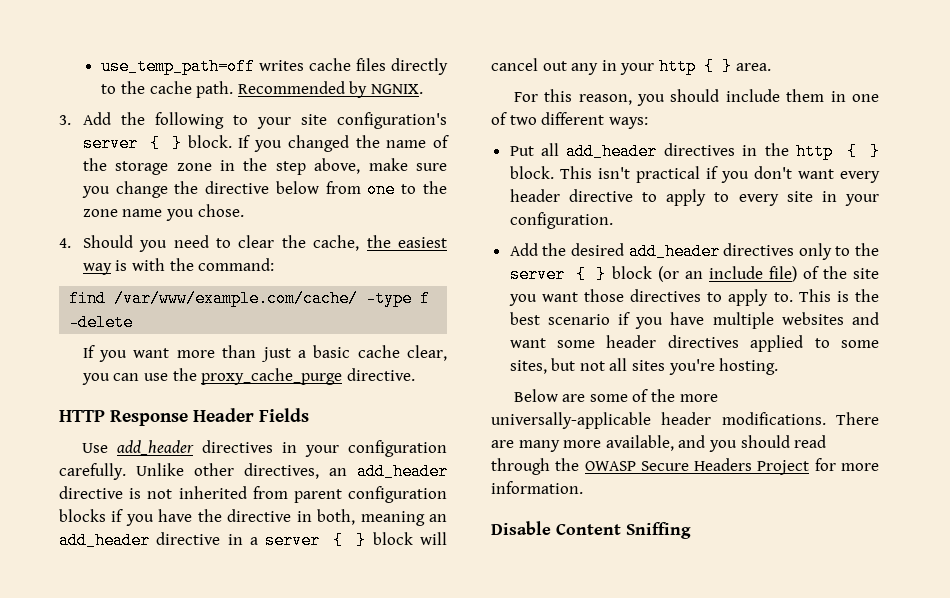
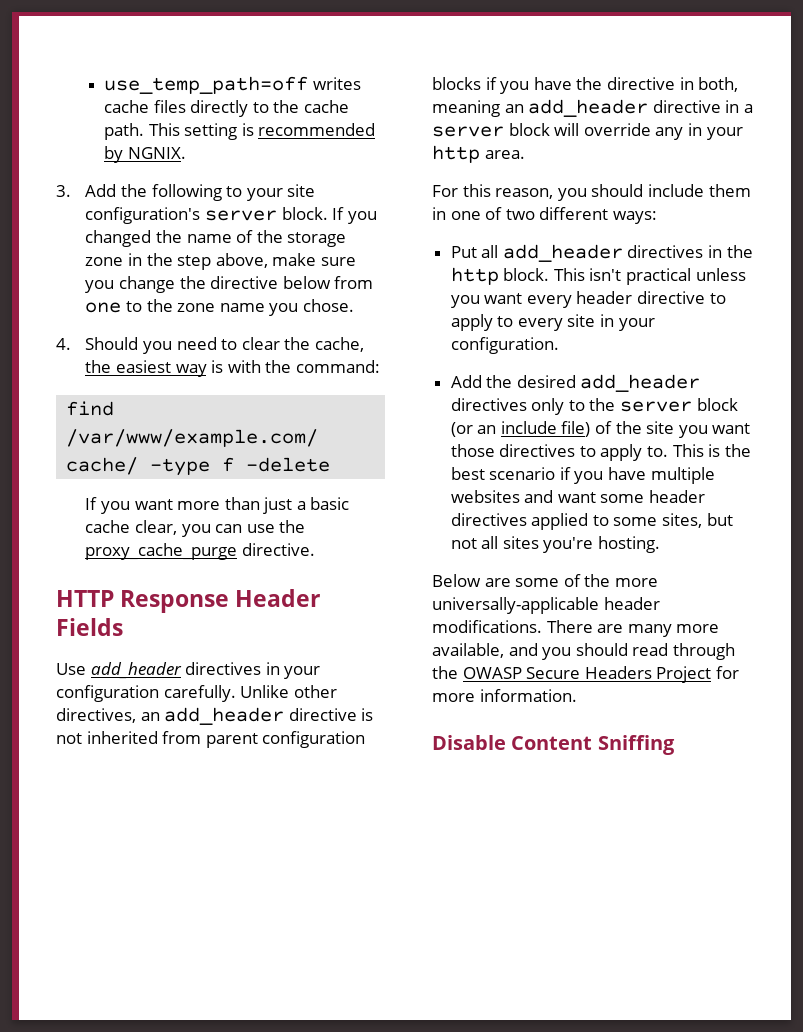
- Recommended by NGNIX.
+ This setting is recommended by NGNIX.
- 3. Add the following to your site configuration's server { } block.
+ 3. Add the following to your site configuration's server block.
- Unlike other directives, an add_header directive is not inherited from parent configuration blocks if you have the directive in both, meaning an add_header directive in a server { } block will cancel out any in your http { } area.
+ Unlike other directives, an add_header directive is not inherited from parent configuration blocks if you have the directive in both, meaning an add_header directive in a server block will override any in your http area.
- Put all add_header directives in the http { } block.
+ Put all add_header directives in the http block.
- This isn't practical if you don't want every header directive to apply to every site in your configuration.
+ This isn't practical unless you want every header directive to apply to every site in your configuration.
- Add the desired add_header directives only to the server { } block (or an include file) of the site you want those directives to apply to.
+ Add the desired add_header directives only to the server block (or an include file) of the site you want those directives to apply to.

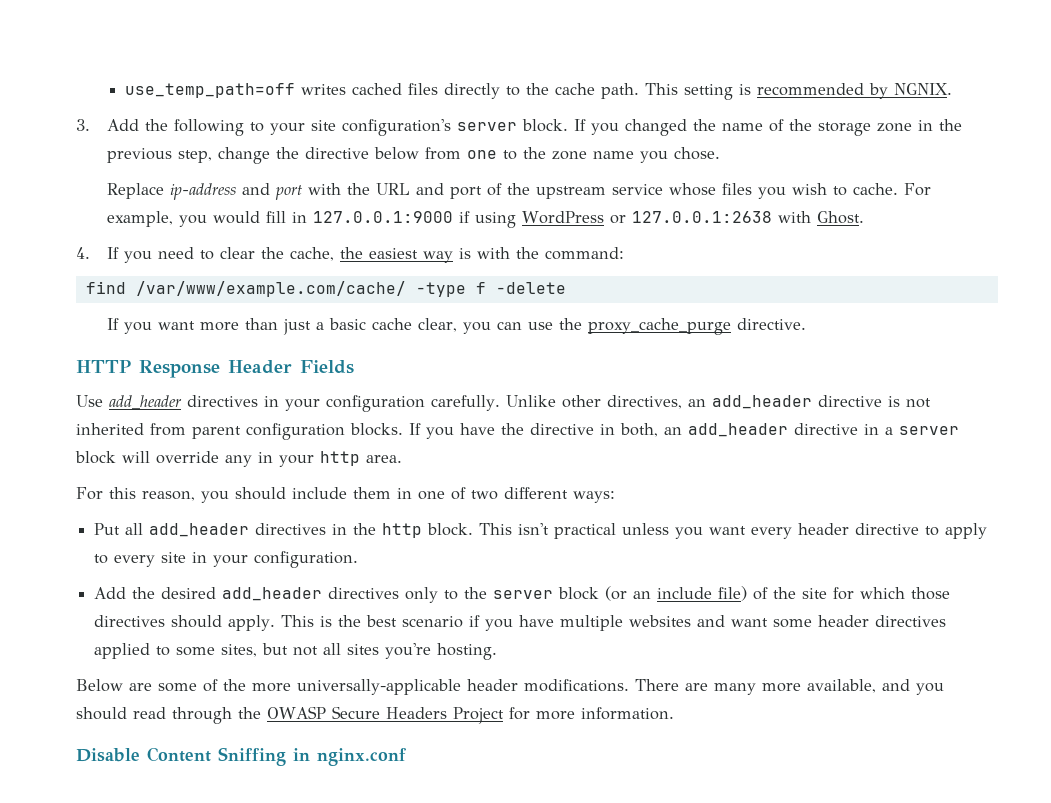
- use_temp_path=off writes cache files directly to the cache path.
+ use_temp_path=off writes cached files directly to the cache path.
- If you changed the name of the storage zone in the step above, make sure you change the directive below from one to the zone name you chose.
+ If you changed the name of the storage zone in the previous step, change the directive below from one to the zone name you chose.
+ Replace ip-address and port with the URL and port of the upstream service whose files you wish to cache. For example, you would fill in 127.0.0.1:9000 if using WordPress or 127.0.0.1:2638 with Ghost.
- 4. Should you need to clear the cache, the easiest way is with the command:
+ 4. If you need to clear the cache, the easiest way is with the command:
- Unlike other directives, an add_header directive is not inherited from parent configuration blocks if you have the directive in both, meaning an add_header directive in a server block will override any in your http area.
+ Unlike other directives, an add_header directive is not inherited from parent configuration blocks. If you have the directive in both, an add_header directive in a server block will override any in your http area.
- Add the desired add_header directives only to the server block (or an include file) of the site you want those directives to apply to.
+ Add the desired add_header directives only to the server block (or an include file) of the site for which those directives should apply.
- Disable Content Sniffing
+ Disable Content Sniffing in nginx.conf

